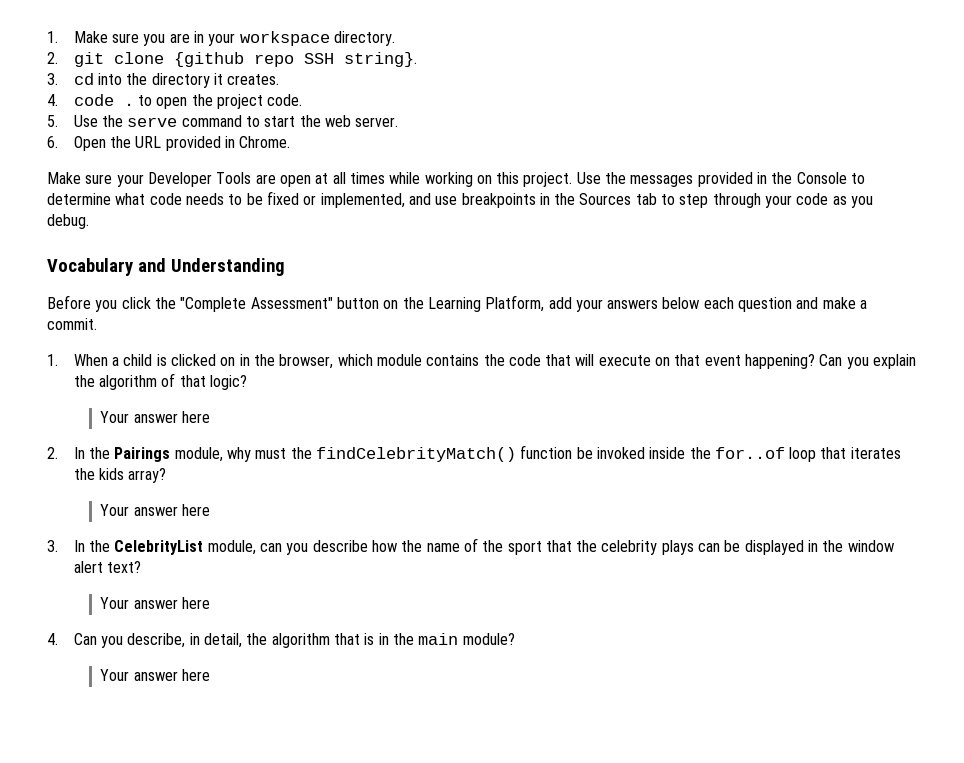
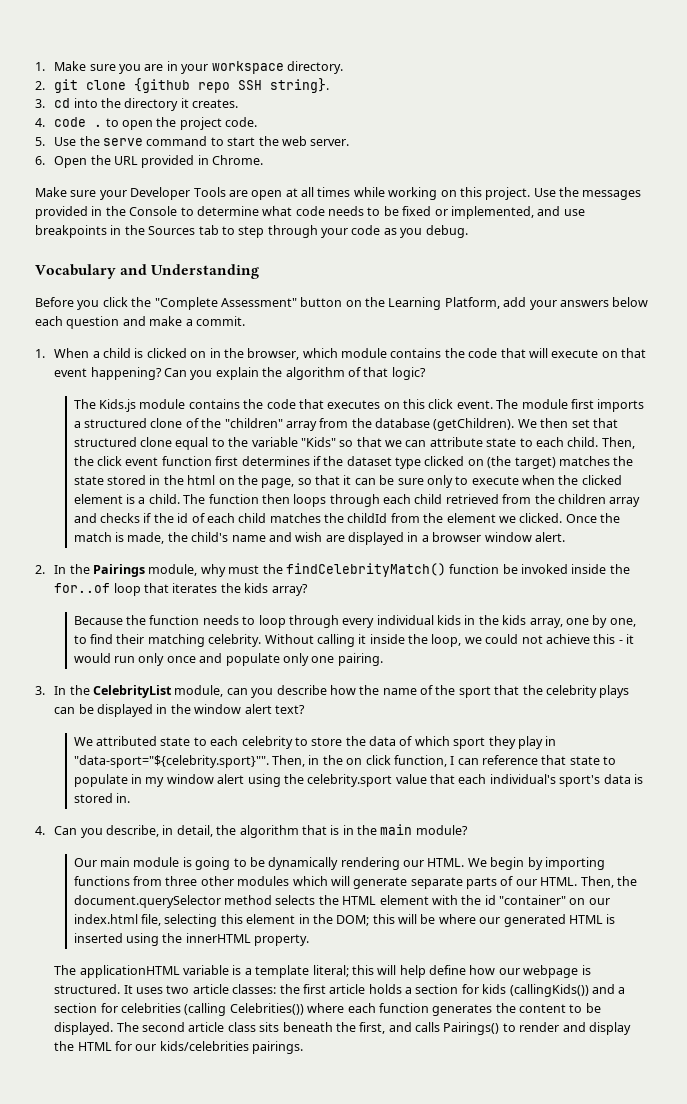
  Can you explain the algorithm of that logic?
- Your answer here
+ The Kids.js module contains the code that executes on this click event. The module first imports a structured clone of the "children" array from the database (getChildren). We then set that structured clone equal to the variable "Kids" so that we can attribute state to each child. Then, the click event function first determines if the dataset type clicked on (the target) matches the state stored in the html on the page, so that it can be sure only to execute when the clicked element is a child. The function then loops through each child retrieved from the children array and checks if the id of each child matches the childId from the element we clicked. Once the match is made, the child's name and wish are displayed in a browser window alert.
  2. In the Pairings module, why must the findCelebrityMatch() function be invoked inside the for..of loop that iterates the kids array?
- Your answer here
+ Because the function needs to loop through every individual kids in the kids array, one by one, to find their matching celebrity. Without calling it inside the loop, we could not achieve this - it would run only once and populate only one pairing.
  3. In the CelebrityList module, can you describe how the name of the sport that the celebrity plays can be displayed in the window alert text?
- Your answer here
+ We attributed state to each celebrity to store the data of which sport they play in "data-sport="${celebrity.sport}"". Then, in the on click function, I can reference that state to populate in my window alert using the celebrity.sport value that each individual's sport's data is stored in.
  4. Can you describe, in detail, the algorithm that is in the main module?
- Your answer here
+ Our main module is going to be dynamically rendering our HTML. We begin by importing functions from three other modules which will generate separate parts of our HTML. Then, the document.querySelector method selects the HTML element with the id "container" on our index.html file, selecting this element in the DOM; this will be where our generated HTML is inserted using the innerHTML property.
+ The applicationHTML variable is a template literal; this will help define how our webpage is structured. It uses two article classes: the first article holds a section for kids (callingKids()) and a section for celebrities (calling Celebrities()) where each function generates the content to be displayed. The second article class sits beneath the first, and calls Pairings() to render and display the HTML for our kids/celebrities pairings.

